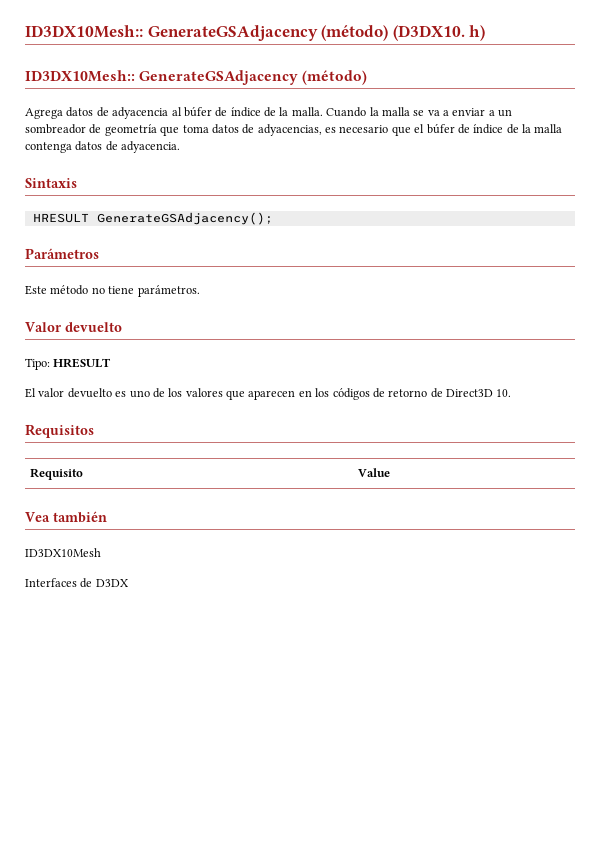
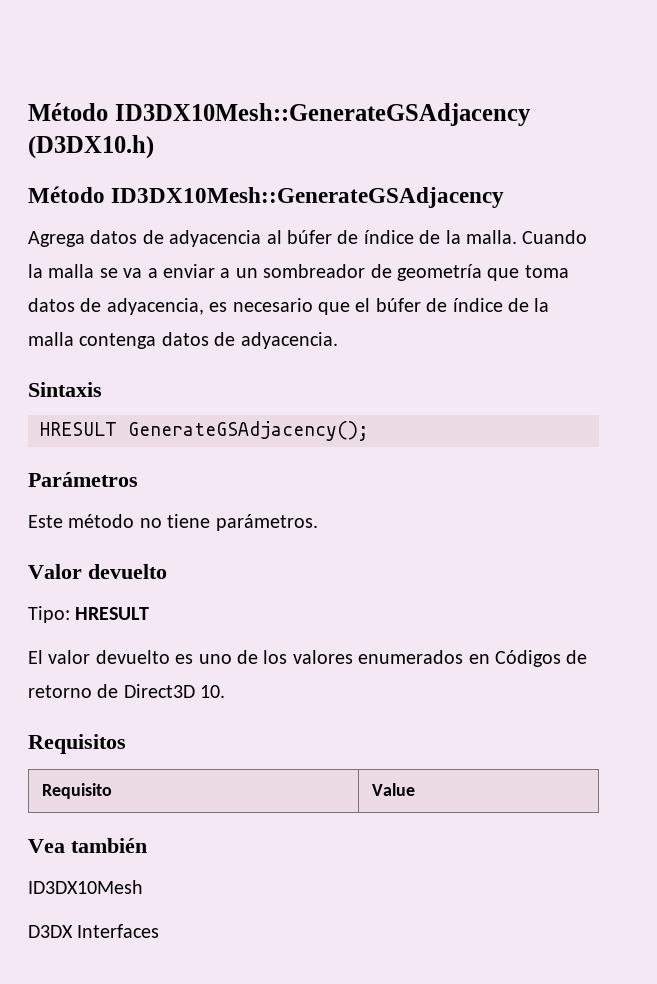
- ID3DX10Mesh:: GenerateGSAdjacency (método) (D3DX10. h)
- ID3DX10Mesh:: GenerateGSAdjacency (método)
+ Método ID3DX10Mesh::GenerateGSAdjacency (D3DX10.h)
+ Método ID3DX10Mesh::GenerateGSAdjacency
- Cuando la malla se va a enviar a un sombreador de geometría que toma datos de adyacencias, es necesario que el búfer de índice de la malla contenga datos de adyacencia.
+ Cuando la malla se va a enviar a un sombreador de geometría que toma datos de adyacencia, es necesario que el búfer de índice de la malla contenga datos de adyacencia.
- El valor devuelto es uno de los valores que aparecen en los códigos de retorno de Direct3D 10.
+ El valor devuelto es uno de los valores enumerados en Códigos de retorno de Direct3D 10.
- Interfaces de D3DX
+ D3DX Interfaces

